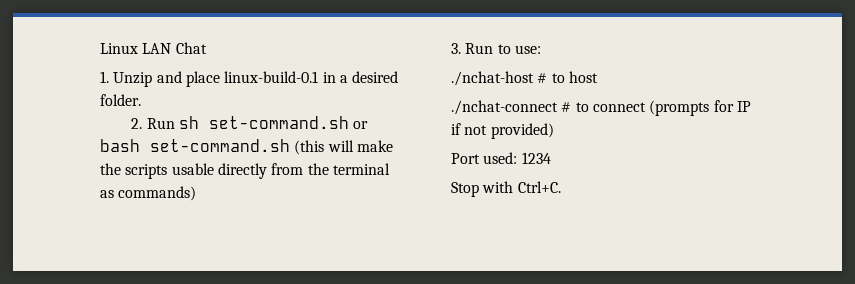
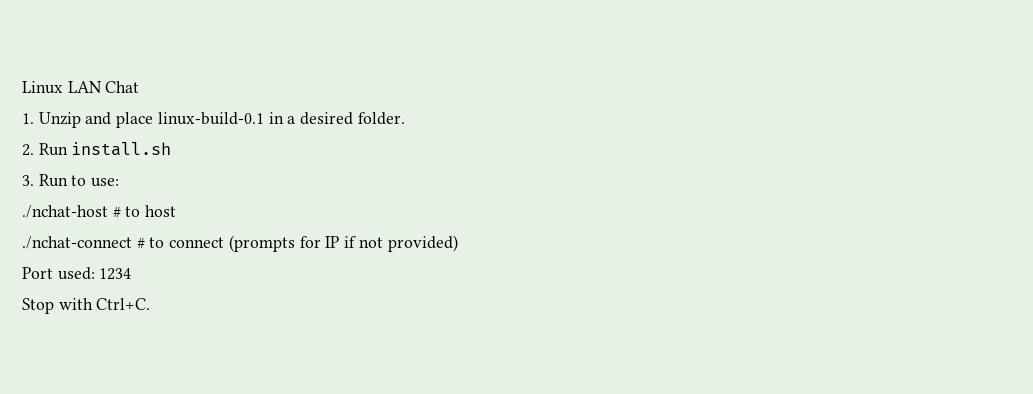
- 2. Run sh set-command.sh or bash set-command.sh (this will make the scripts usable directly from the terminal as commands)
+ 2. Run install.sh

